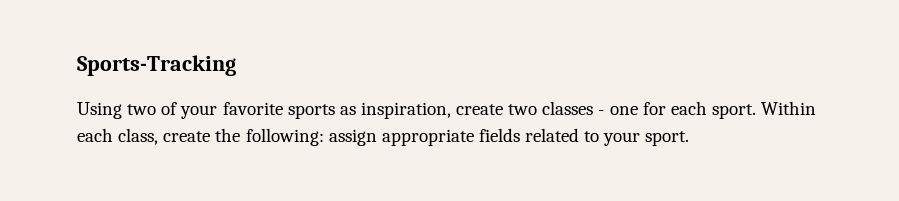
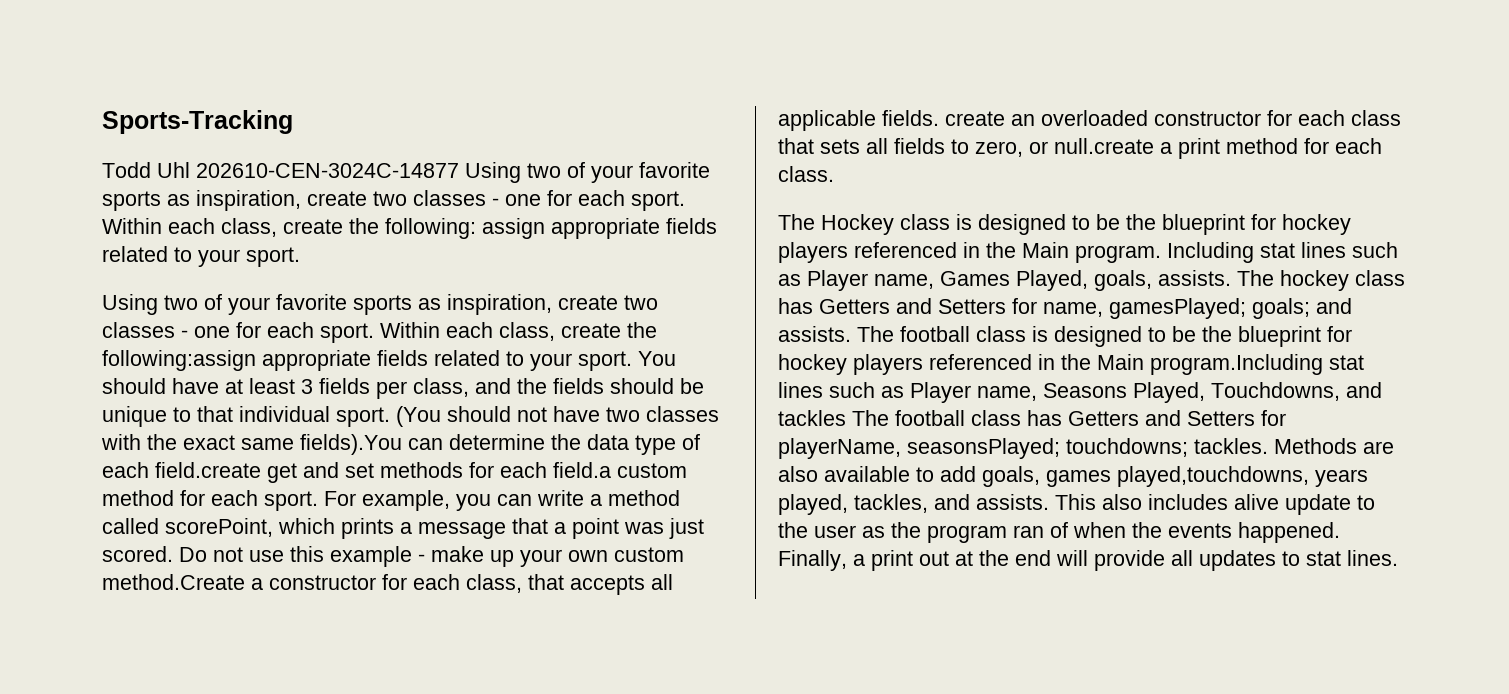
- Using two of your favorite sports as inspiration, create two classes - one for each sport.
+ Todd Uhl 202610-CEN-3024C-14877 Using two of your favorite sports as inspiration, create two classes - one for each sport.
+ Using two of your favorite sports as inspiration, create two classes - one for each sport. Within each class, create the following:assign appropriate fields related to your sport. You should have at least 3 fields per class, and the fields should be unique to that individual sport. (You should not have two classes with the exact same fields).You can determine the data type of each field.create get and set methods for each field.a custom method for each sport. For example, you can write a method called scorePoint, which prints a message that a point was just scored. Do not use this example - make up your own custom method.Create a constructor for each class, that accepts all applicable fields. create an overloaded constructor for each class that sets all fields to zero, or null.create a print method for each class.
+ The Hockey class is designed to be the blueprint for hockey players referenced in the Main program. Including stat lines such as Player name, Games Played, goals, assists. The hockey class has Getters and Setters for name, gamesPlayed; goals; and assists. The football class is designed to be the blueprint for hockey players referenced in the Main program.Including stat lines such as Player name, Seasons Played, Touchdowns, and tackles The football class has Getters and Setters for playerName, seasonsPlayed; touchdowns; tackles. Methods are also available to add goals, games played,touchdowns, years played, tackles, and assists. This also includes alive update to the user as the program ran of when the events happened. Finally, a print out at the end will provide all updates to stat lines.

